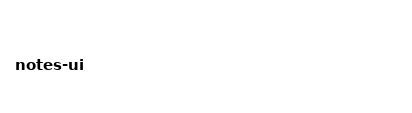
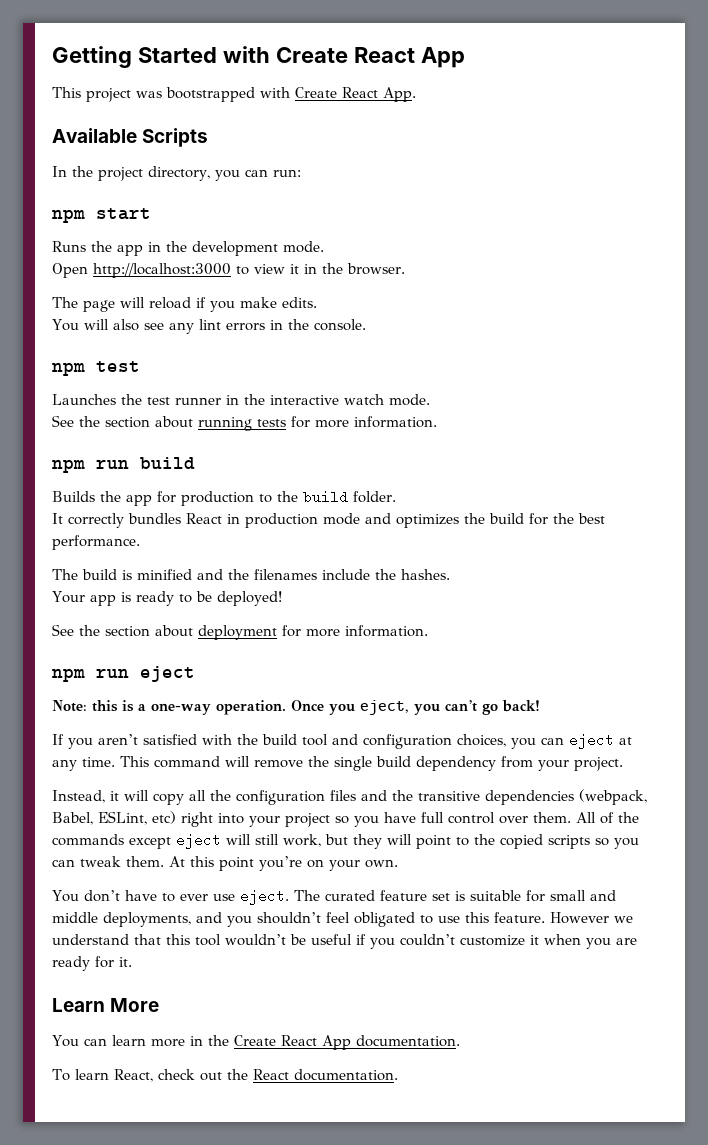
- notes-ui
+ Getting Started with Create React App
+ This project was bootstrapped with Create React App.
+ Available Scripts
+ In the project directory, you can run:
+ npm start
+ Runs the app in the development mode.
+ Open http://localhost:3000 to view it in the browser.
+ The page will reload if you make edits.
+ You will also see any lint errors in the console.
+ npm test
+ Launches the test runner in the interactive watch mode.
+ See the section about running tests for more information.
+ npm run build
+ Builds the app for production to the build folder.
+ It correctly bundles React in production mode and optimizes the build for the best performance.
+ The build is minified and the filenames include the hashes.
+ Your app is ready to be deployed!
+ See the section about deployment for more information.
+ npm run eject
+ Note: this is a one-way operation. Once you eject, you can’t go back!
+ If you aren’t satisfied with the build tool and configuration choices, you can eject at any time. This command will remove the single build dependency from your project.
+ Instead, it will copy all the configuration files and the transitive dependencies (webpack, Babel, ESLint, etc) right into your project so you have full control over them. All of the commands except eject will still work, but they will point to the copied scripts so you can tweak them. At this point you’re on your own.
+ You don’t have to ever use eject. The curated feature set is suitable for small and middle deployments, and you shouldn’t feel obligated to use this feature. However we understand that this tool wouldn’t be useful if you couldn’t customize it when you are ready for it.
+ Learn More
+ You can learn more in the Create React App documentation.
+ To learn React, check out the React documentation.

